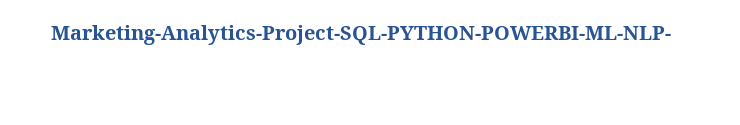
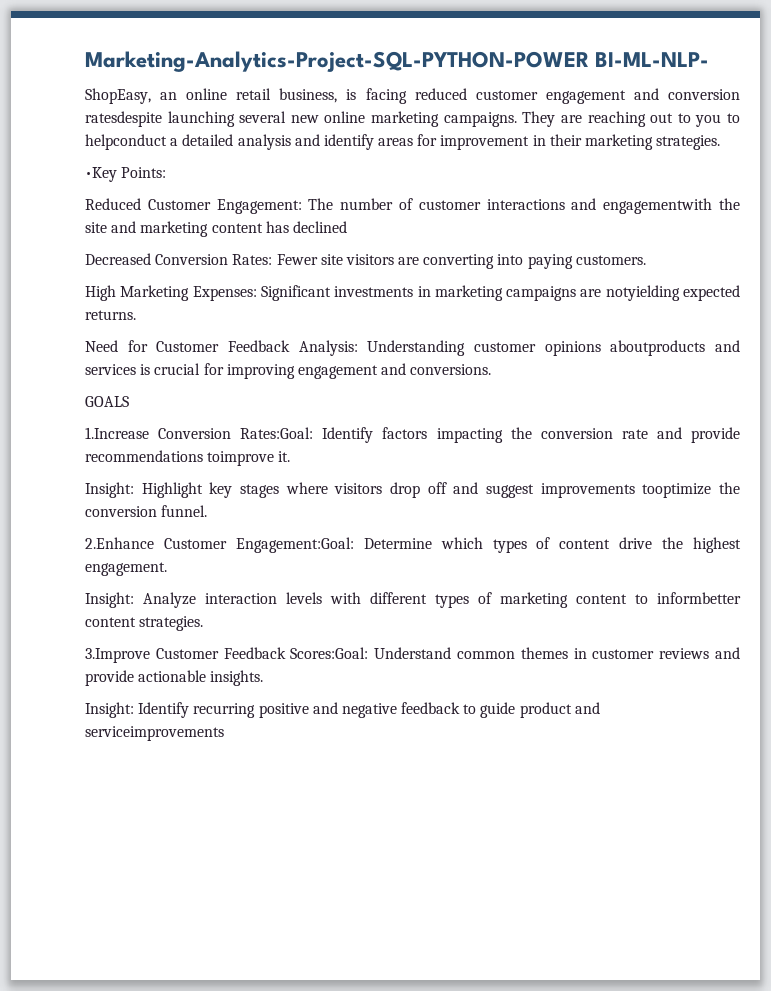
- Marketing-Analytics-Project-SQL-PYTHON-POWERBI-ML-NLP-
+ Marketing-Analytics-Project-SQL-PYTHON-POWER BI-ML-NLP-
+ ShopEasy, an online retail business, is facing reduced customer engagement and conversion ratesdespite launching several new online marketing campaigns. They are reaching out to you to helpconduct a detailed analysis and identify areas for improvement in their marketing strategies.
+ •Key Points:
+ Reduced Customer Engagement: The number of customer interactions and engagementwith the site and marketing content has declined
+ Decreased Conversion Rates: Fewer site visitors are converting into paying customers.
+ High Marketing Expenses: Significant investments in marketing campaigns are notyielding expected returns.
+ Need for Customer Feedback Analysis: Understanding customer opinions aboutproducts and services is crucial for improving engagement and conversions.
+ GOALS
+ 1.Increase Conversion Rates:Goal: Identify factors impacting the conversion rate and provide recommendations toimprove it.
+ Insight: Highlight key stages where visitors drop off and suggest improvements tooptimize the conversion funnel.
+ 2.Enhance Customer Engagement:Goal: Determine which types of content drive the highest engagement.
+ Insight: Analyze interaction levels with different types of marketing content to informbetter content strategies.
+ 3.Improve Customer Feedback Scores:Goal: Understand common themes in customer reviews and provide actionable insights.
+ Insight: Identify recurring positive and negative feedback to guide product and serviceimprovements

